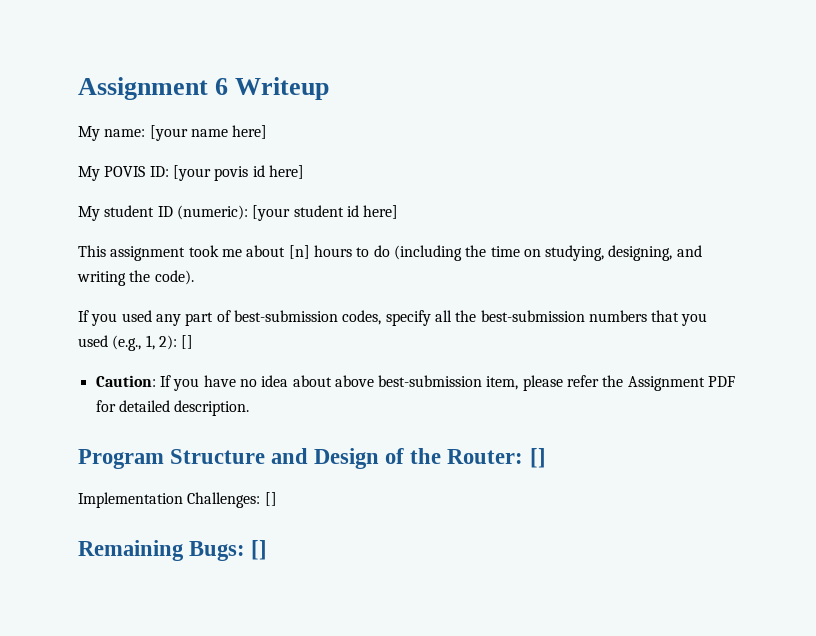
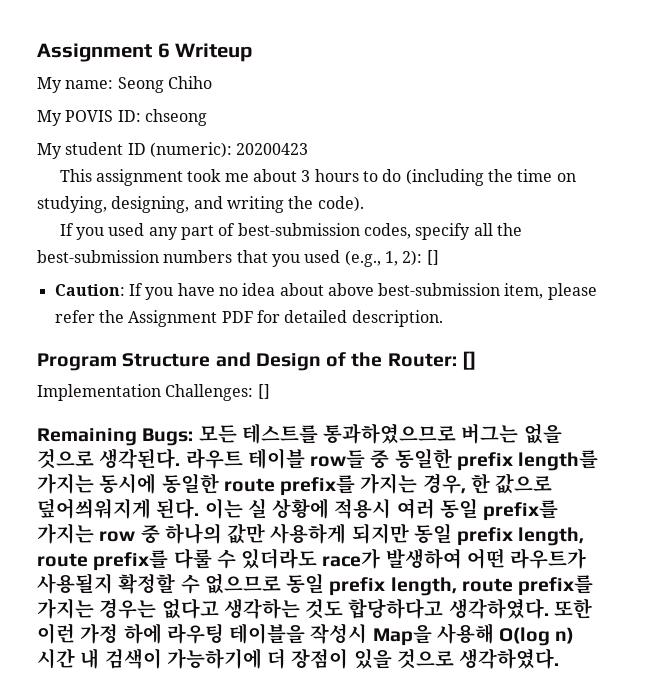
- My name: [your name here]
+ My name: Seong Chiho
- My POVIS ID: [your povis id here]
+ My POVIS ID: chseong
- My student ID (numeric): [your student id here]
+ My student ID (numeric): 20200423
- This assignment took me about [n] hours to do (including the time on studying, designing, and writing the code).
+ This assignment took me about 3 hours to do (including the time on studying, designing, and writing the code).
- Remaining Bugs: []
+ Remaining Bugs: 모든 테스트를 통과하였으므로 버그는 없을 것으로 생각된다. 라우트 테이블 row들 중 동일한 prefix length를 가지는 동시에 동일한 route prefix를 가지는 경우, 한 값으로 덮어씌워지게 된다. 이는 실 상황에 적용시 여러 동일 prefix를 가지는 row 중 하나의 값만 사용하게 되지만 동일 prefix length, route prefix를 다룰 수 있더라도 race가 발생하여 어떤 라우트가 사용될지 확정할 수 없으므로 동일 prefix length, route prefix를 가지는 경우는 없다고 생각하는 것도 합당하다고 생각하였다. 또한 이런 가정 하에 라우팅 테이블을 작성시 Map을 사용해 O(log n) 시간 내 검색이 가능하기에 더 장점이 있을 것으로 생각하였다.

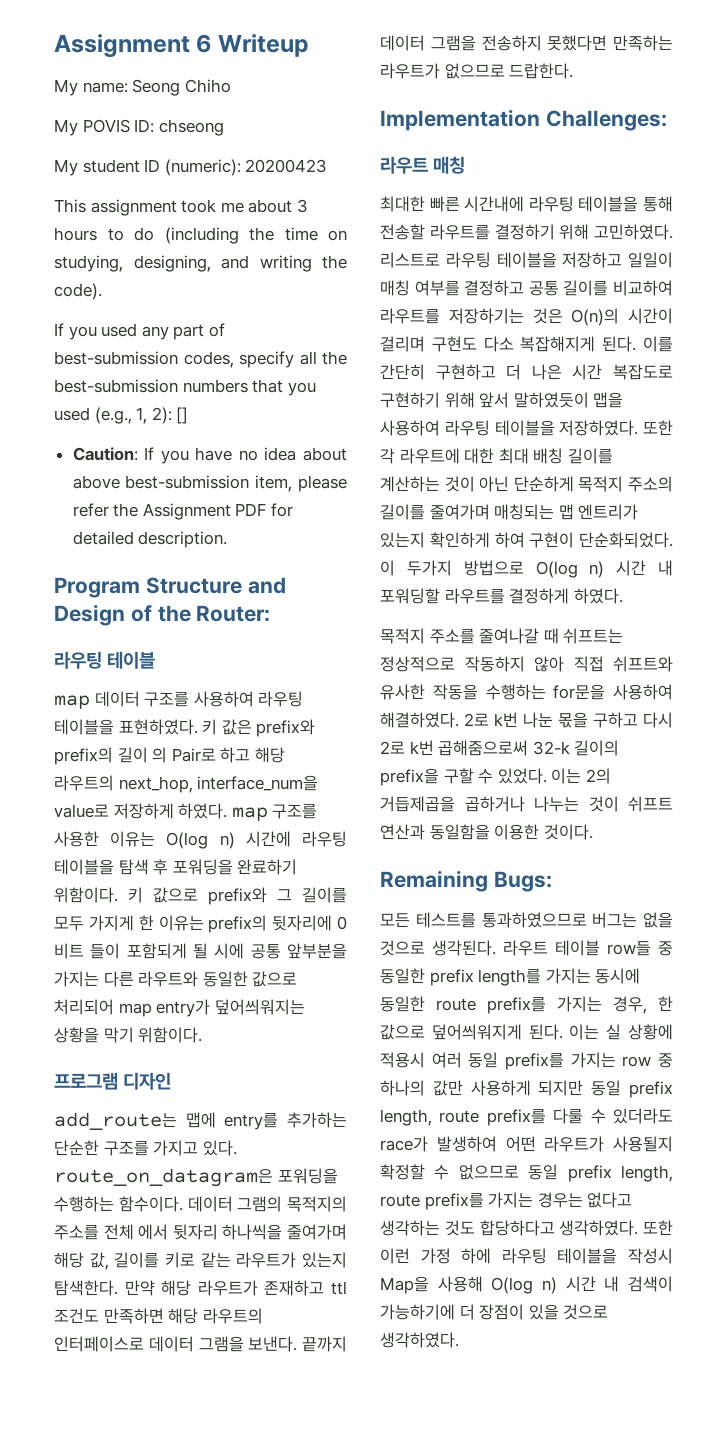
- Program Structure and Design of the Router: []
- Implementation Challenges: []
+ Program Structure and Design of the Router:
+ 라우팅 테이블
+ map 데이터 구조를 사용하여 라우팅 테이블을 표현하였다. 키 값은 prefix와 prefix의 길이 의 Pair로 하고 해당 라우트의 next_hop, interface_num을 value로 저장하게 하였다. map 구조를 사용한 이유는 O(log n) 시간에 라우팅 테이블을 탐색 후 포워딩을 완료하기 위함이다. 키 값으로 prefix와 그 길이를 모두 가지게 한 이유는 prefix의 뒷자리에 0 비트 들이 포함되게 될 시에 공통 앞부분을 가지는 다른 라우트와 동일한 값으로 처리되어 map entry가 덮어씌워지는 상황을 막기 위함이다.
+ 프로그램 디자인
+ add_route는 맵에 entry를 추가하는 단순한 구조를 가지고 있다. route_on_datagram은 포워딩을 수행하는 함수이다. 데이터 그램의 목적지의 주소를 전체 에서 뒷자리 하나씩을 줄여가며 해당 값, 길이를 키로 같는 라우트가 있는지 탐색한다. 만약 해당 라우트가 존재하고 ttl 조건도 만족하면 해당 라우트의 인터페이스로 데이터 그램을 보낸다. 끝까지 데이터 그램을 전송하지 못했다면 만족하는 라우트가 없으므로 드랍한다.
+ Implementation Challenges:
+ 라우트 매칭
+ 최대한 빠른 시간내에 라우팅 테이블을 통해 전송할 라우트를 결정하기 위해 고민하였다. 리스트로 라우팅 테이블을 저장하고 일일이 매칭 여부를 결정하고 공통 길이를 비교하여 라우트를 저장하기는 것은 O(n)의 시간이 걸리며 구현도 다소 복잡해지게 된다. 이를 간단히 구현하고 더 나은 시간 복잡도로 구현하기 위해 앞서 말하였듯이 맵을 사용하여 라우팅 테이블을 저장하였다. 또한 각 라우트에 대한 최대 배칭 길이를 계산하는 것이 아닌 단순하게 목적지 주소의 길이를 줄여가며 매칭되는 맵 엔트리가 있는지 확인하게 하여 구현이 단순화되었다. 이 두가지 방법으로 O(log n) 시간 내 포워딩할 라우트를 결정하게 하였다.
+ 목적지 주소를 줄여나갈 때 쉬프트는 정상적으로 작동하지 않아 직접 쉬프트와 유사한 작동을 수행하는 for문을 사용하여 해결하였다. 2로 k번 나눈 몫을 구하고 다시 2로 k번 곱해줌으로써 32-k 길이의 prefix을 구할 수 있었다. 이는 2의 거듭제곱을 곱하거나 나누는 것이 쉬프트 연산과 동일함을 이용한 것이다.
- Remaining Bugs: 모든 테스트를 통과하였으므로 버그는 없을 것으로 생각된다.
+ Remaining Bugs:
+ 모든 테스트를 통과하였으므로 버그는 없을 것으로 생각된다.

